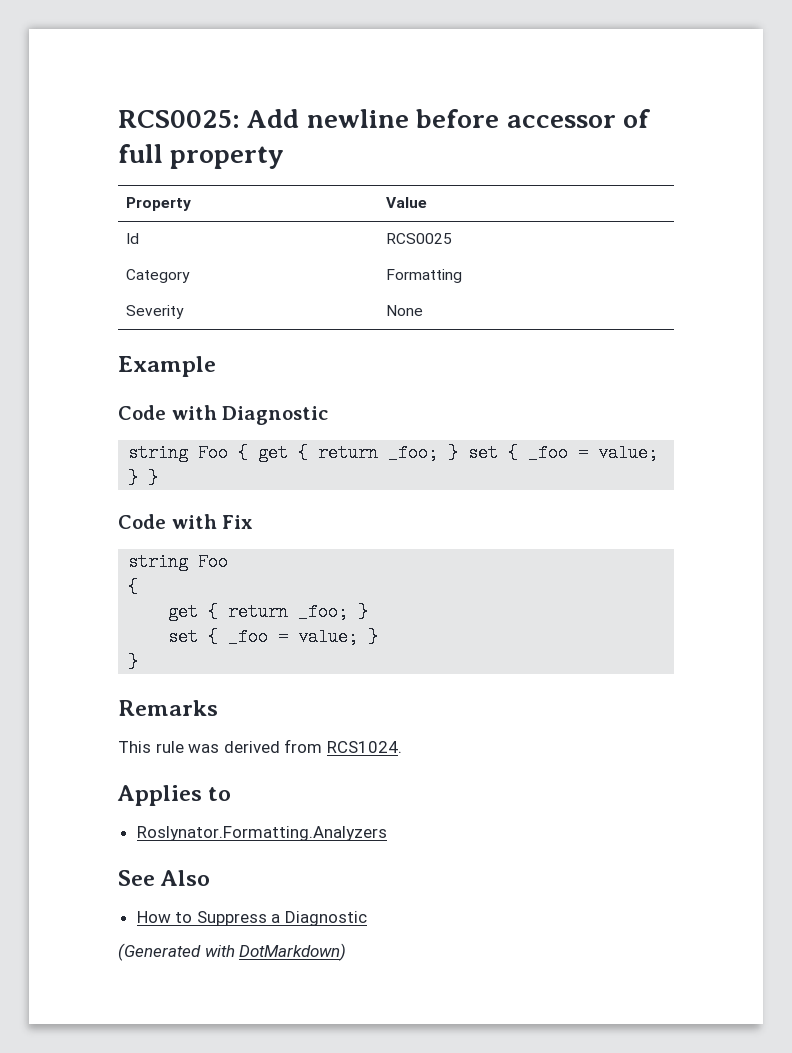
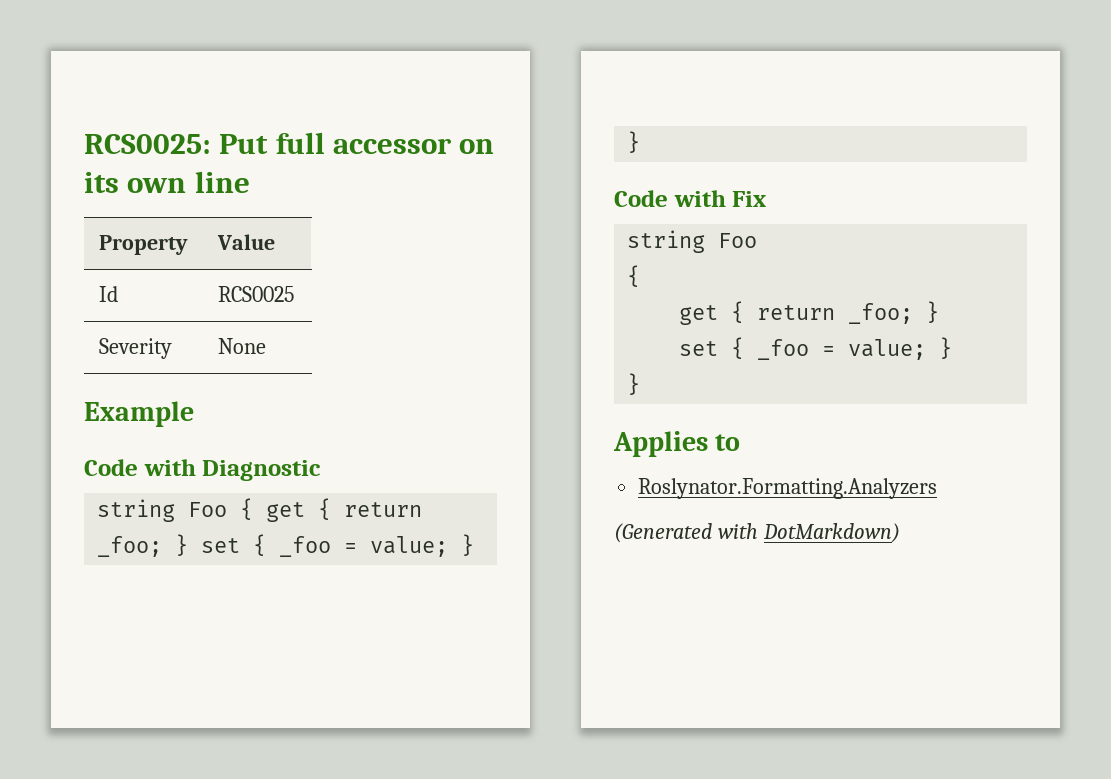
- RCS0025: Add newline before accessor of full property
+ RCS0025: Put full accessor on its own line
- Category | Formatting
- Remarks
- This rule was derived from RCS1024.
  Applies to
  Roslynator.Formatting.Analyzers
- See Also
- How to Suppress a Diagnostic

